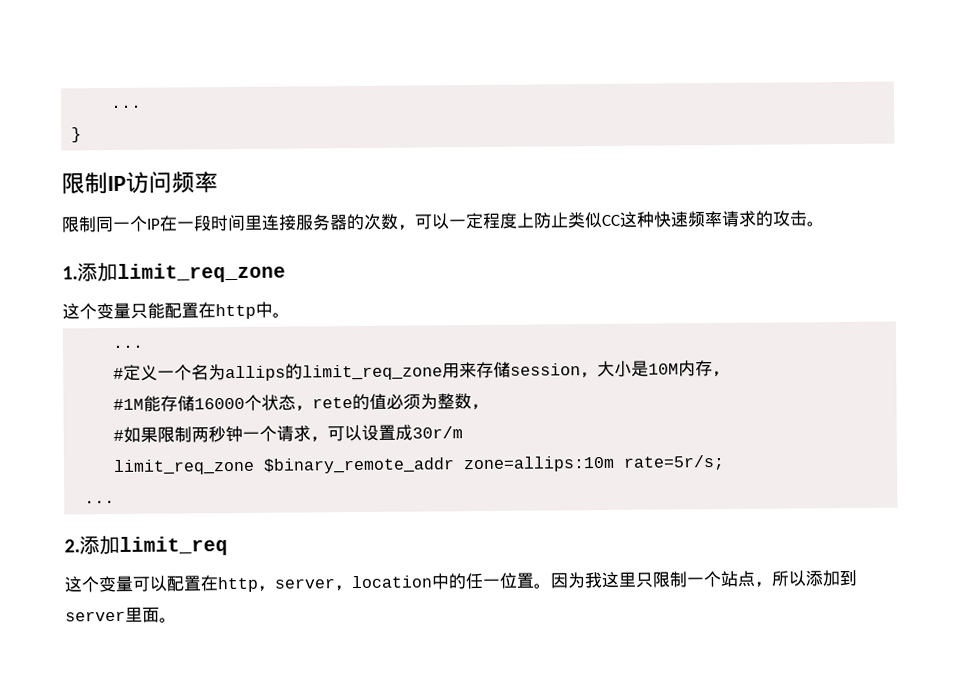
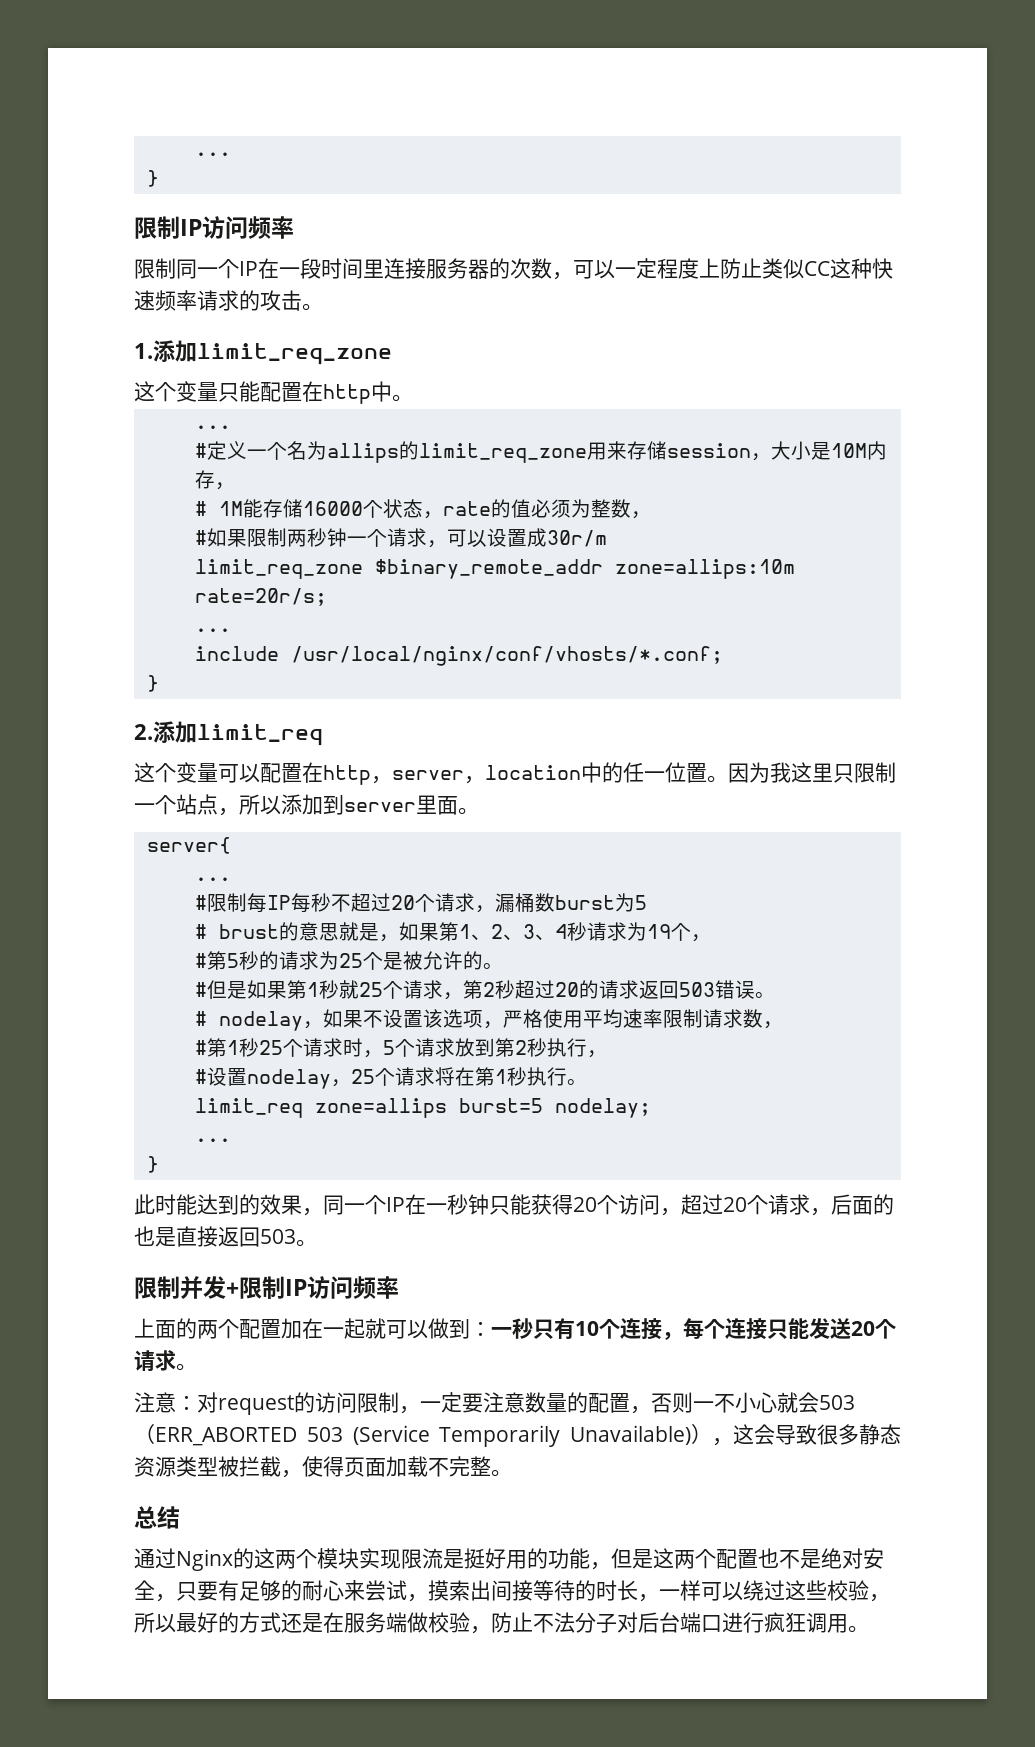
- #1M能存储16000个状态，rete的值必须为整数，
+ # 1M能存储16000个状态，rate的值必须为整数，
- limit_req_zone $binary_remote_addr zone=allips:10m rate=5r/s;
+ limit_req_zone $binary_remote_addr zone=allips:10m rate=20r/s;
  ...
+ include /usr/local/nginx/conf/vhosts/*.conf;
+ }
+ server{
+ ...
+ #限制每IP每秒不超过20个请求，漏桶数burst为5
+ # brust的意思就是，如果第1、2、3、4秒请求为19个，
+ #第5秒的请求为25个是被允许的。
+ #但是如果第1秒就25个请求，第2秒超过20的请求返回503错误。
+ # nodelay，如果不设置该选项，严格使用平均速率限制请求数，
+ #第1秒25个请求时，5个请求放到第2秒执行，
+ #设置nodelay，25个请求将在第1秒执行。
+ limit_req zone=allips burst=5 nodelay;
+ ...
+ }
+ 此时能达到的效果，同一个IP在一秒钟只能获得20个访问，超过20个请求，后面的也是直接返回503。
+ 限制并发+限制IP访问频率
+ 上面的两个配置加在一起就可以做到：一秒只有10个连接，每个连接只能发送20个请求。
+ 注意：对request的访问限制，一定要注意数量的配置，否则一不小心就会503（ERR_ABORTED 503 (Service Temporarily Unavailable)），这会导致很多静态资源类型被拦截，使得页面加载不完整。
+ 总结
+ 通过Nginx的这两个模块实现限流是挺好用的功能，但是这两个配置也不是绝对安全，只要有足够的耐心来尝试，摸索出间接等待的时长，一样可以绕过这些校验，所以最好的方式还是在服务端做校验，防止不法分子对后台端口进行疯狂调用。

